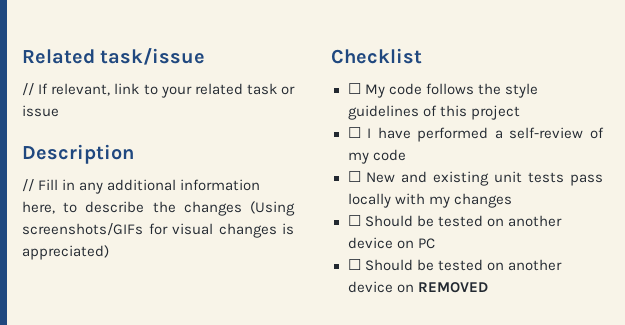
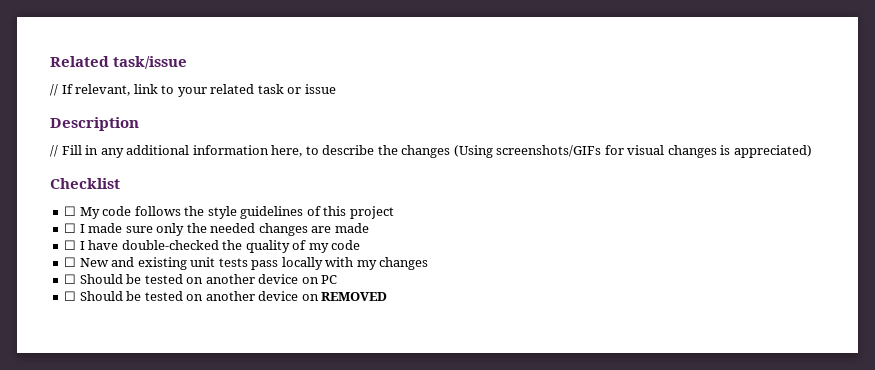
+ ☐ I made sure only the needed changes are made
- ☐ I have performed a self-review of my code
+ ☐ I have double-checked the quality of my code

